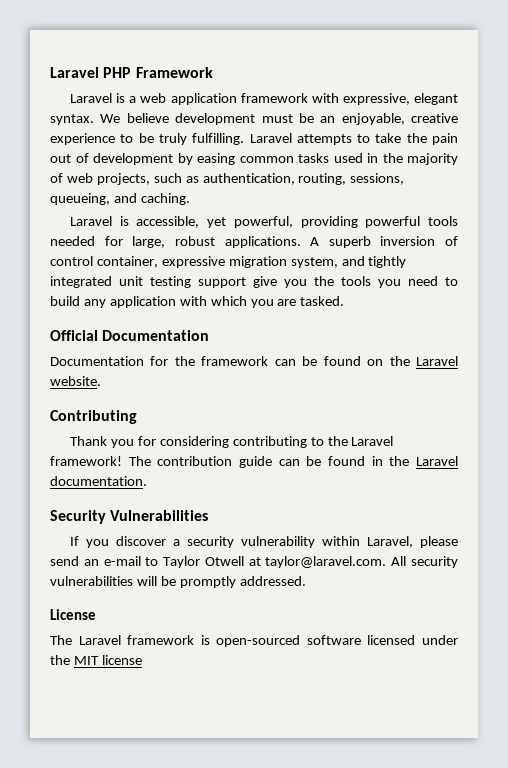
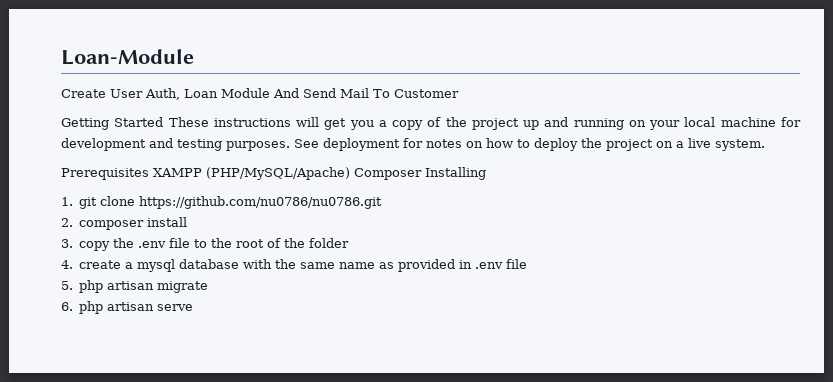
- Laravel PHP Framework
- Laravel is a web application framework with expressive, elegant syntax. We believe development must be an enjoyable, creative experience to be truly fulfilling. Laravel attempts to take the pain out of development by easing common tasks used in the majority of web projects, such as authentication, routing, sessions, queueing, and caching.
- Laravel is accessible, yet powerful, providing powerful tools needed for large, robust applications. A superb inversion of control container, expressive migration system, and tightly integrated unit testing support give you the tools you need to build any application with which you are tasked.
- Official Documentation
- Documentation for the framework can be found on the Laravel website.
- Contributing
- Thank you for considering contributing to the Laravel framework! The contribution guide can be found in the Laravel documentation.
- Security Vulnerabilities
- If you discover a security vulnerability within Laravel, please send an e-mail to Taylor Otwell at taylor@laravel.com. All security vulnerabilities will be promptly addressed.
- License
- The Laravel framework is open-sourced software licensed under the MIT license
+ Loan-Module
+ Create User Auth, Loan Module And Send Mail To Customer
+ Getting Started These instructions will get you a copy of the project up and running on your local machine for development and testing purposes. See deployment for notes on how to deploy the project on a live system.
+ Prerequisites XAMPP (PHP/MySQL/Apache) Composer Installing
+ 1. git clone https://github.com/nu0786/nu0786.git
+ 2. composer install
+ 3. copy the .env file to the root of the folder
+ 4. create a mysql database with the same name as provided in .env file
+ 5. php artisan migrate
+ 6. php artisan serve

